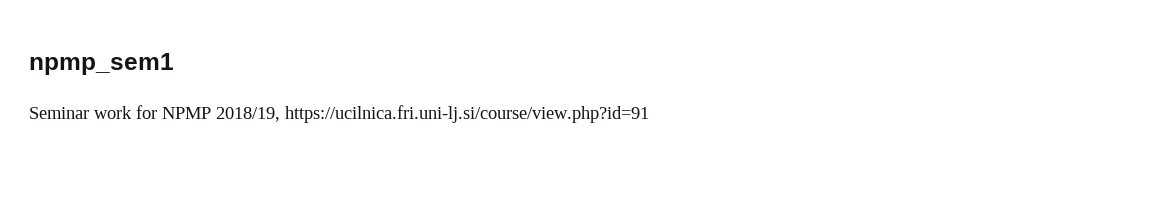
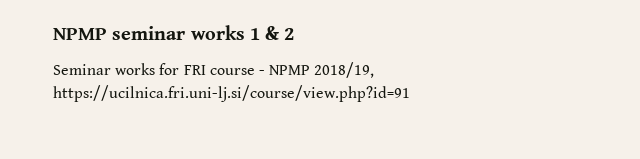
- npmp_sem1
- Seminar work for NPMP 2018/19, https://ucilnica.fri.uni-lj.si/course/view.php?id=91
+ NPMP seminar works 1 & 2
+ Seminar works for FRI course - NPMP 2018/19, https://ucilnica.fri.uni-lj.si/course/view.php?id=91

